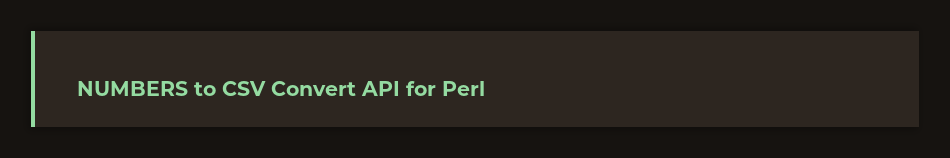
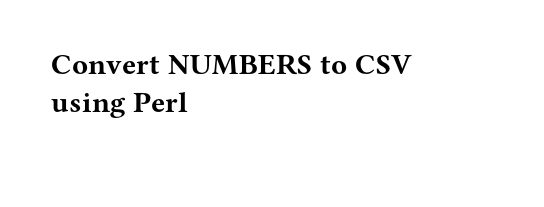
- NUMBERS to CSV Convert API for Perl
+ Convert NUMBERS to CSV using Perl

